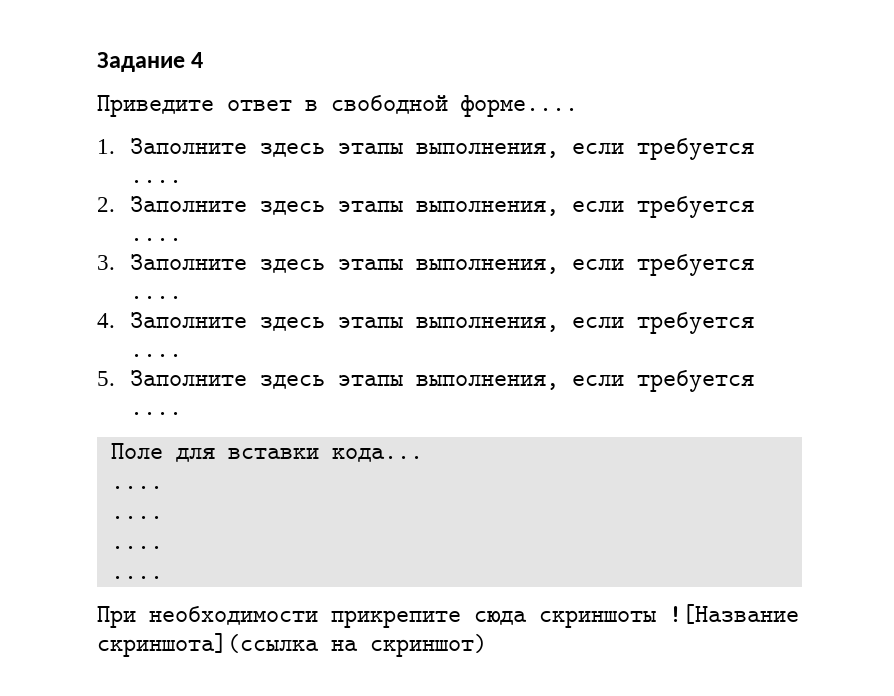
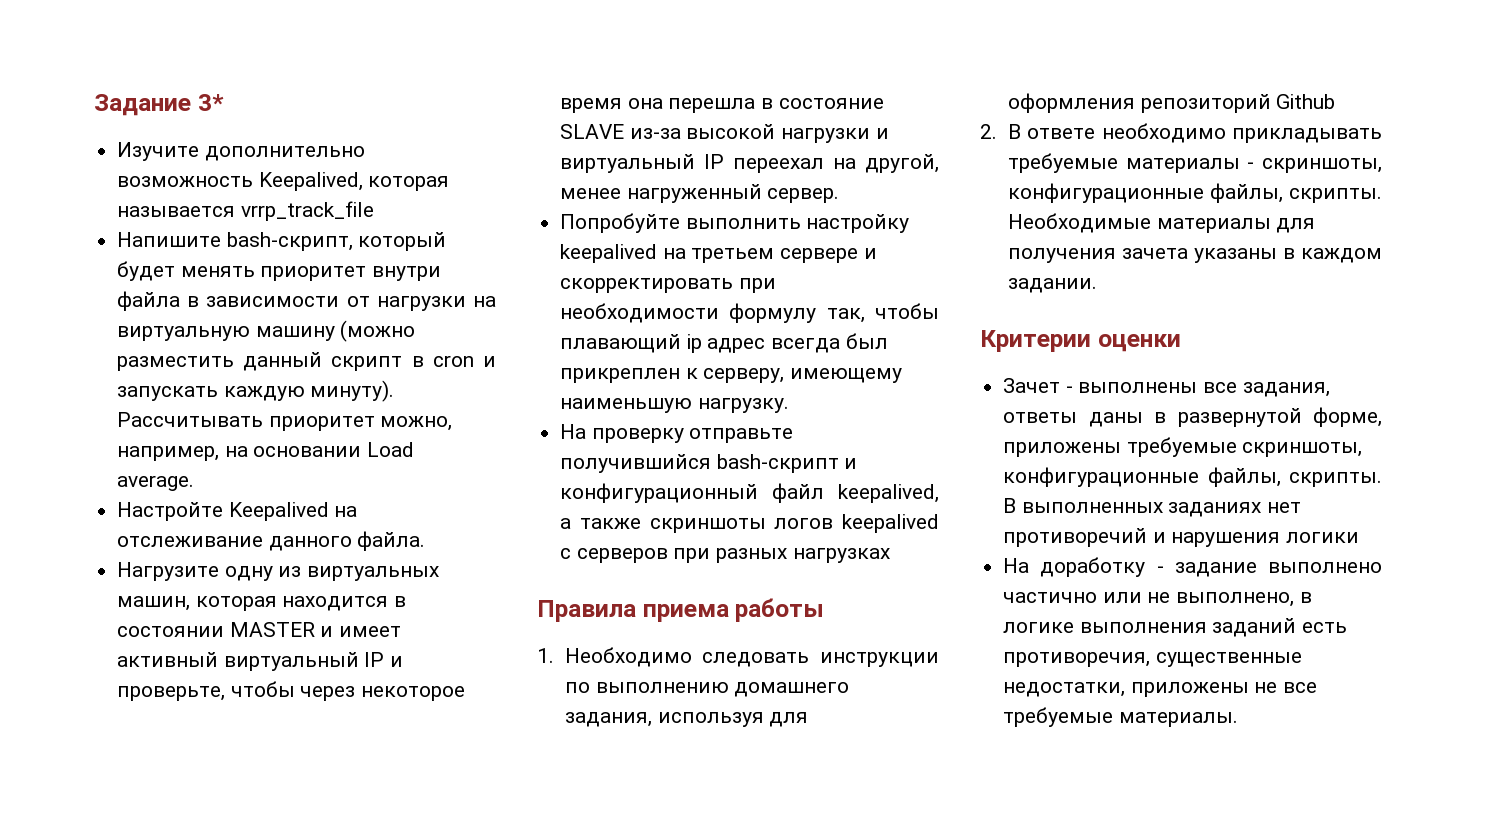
- Задание 4
- Приведите ответ в свободной форме....
- 1. Заполните здесь этапы выполнения, если требуется ....
- 2. Заполните здесь этапы выполнения, если требуется ....
- 3. Заполните здесь этапы выполнения, если требуется ....
- 4. Заполните здесь этапы выполнения, если требуется ....
- 5. Заполните здесь этапы выполнения, если требуется ....
- Поле для вставки кода...
- ....
- ....
- ....
- ....
- При необходимости прикрепитe сюда скриншоты ![Название скриншота](ссылка на скриншот)
+ Задание 3*
+ Изучите дополнительно возможность Keepalived, которая называется vrrp_track_file
+ Напишите bash-скрипт, который будет менять приоритет внутри файла в зависимости от нагрузки на виртуальную машину (можно разместить данный скрипт в cron и запускать каждую минуту). Рассчитывать приоритет можно, например, на основании Load average.
+ Настройте Keepalived на отслеживание данного файла.
+ Нагрузите одну из виртуальных машин, которая находится в состоянии MASTER и имеет активный виртуальный IP и проверьте, чтобы через некоторое время она перешла в состояние SLAVE из-за высокой нагрузки и виртуальный IP переехал на другой, менее нагруженный сервер.
+ Попробуйте выполнить настройку keepalived на третьем сервере и скорректировать при необходимости формулу так, чтобы плавающий ip адрес всегда был прикреплен к серверу, имеющему наименьшую нагрузку.
+ На проверку отправьте получившийся bash-скрипт и конфигурационный файл keepalived, а также скриншоты логов keepalived с серверов при разных нагрузках
+ Правила приема работы
+ 1. Необходимо следовать инструкции по выполнению домашнего задания, используя для оформления репозиторий Github
+ 2. В ответе необходимо прикладывать требуемые материалы - скриншоты, конфигурационные файлы, скрипты. Необходимые материалы для получения зачета указаны в каждом задании.
+ Критерии оценки
+ Зачет - выполнены все задания, ответы даны в развернутой форме, приложены требуемые скриншоты, конфигурационные файлы, скрипты. В выполненных заданиях нет противоречий и нарушения логики
+ На доработку - задание выполнено частично или не выполнено, в логике выполнения заданий есть противоречия, существенные недостатки, приложены не все требуемые материалы.

